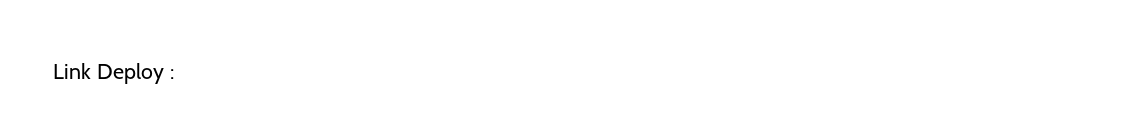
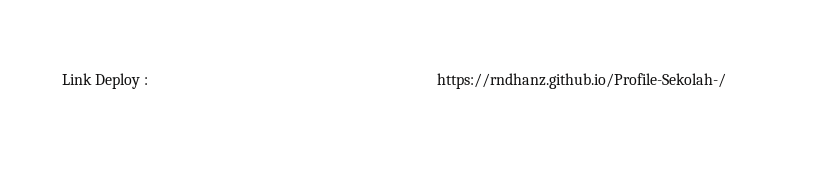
- Link Deploy :
+ Link Deploy : https://rndhanz.github.io/Profile-Sekolah-/

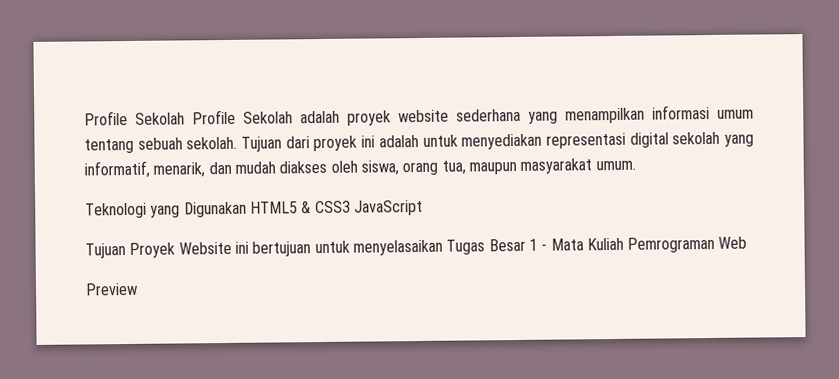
- Link Deploy : https://rndhanz.github.io/Profile-Sekolah-/
+ Profile Sekolah Profile Sekolah adalah proyek website sederhana yang menampilkan informasi umum tentang sebuah sekolah. Tujuan dari proyek ini adalah untuk menyediakan representasi digital sekolah yang informatif, menarik, dan mudah diakses oleh siswa, orang tua, maupun masyarakat umum.
+ Teknologi yang Digunakan HTML5 & CSS3 JavaScript
+ Tujuan Proyek Website ini bertujuan untuk menyelasaikan Tugas Besar 1 - Mata Kuliah Pemrograman Web
+ Preview

